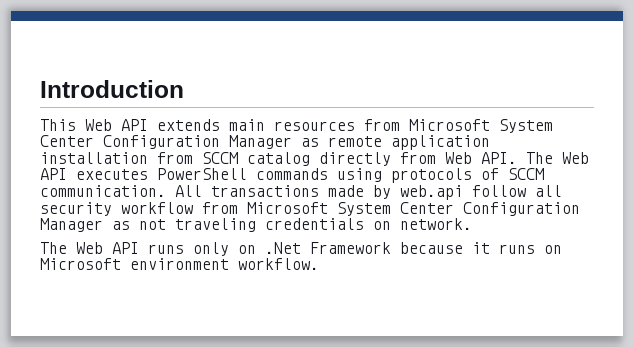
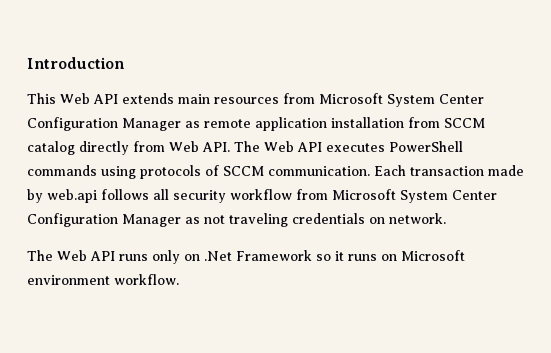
- All transactions made by web.api follow all security workflow from Microsoft System Center Configuration Manager as not traveling credentials on network.
+ Each transaction made by web.api follows all security workflow from Microsoft System Center Configuration Manager as not traveling credentials on network.
- The Web API runs only on .Net Framework because it runs on Microsoft environment workflow.
+ The Web API runs only on .Net Framework so it runs on Microsoft environment workflow.

